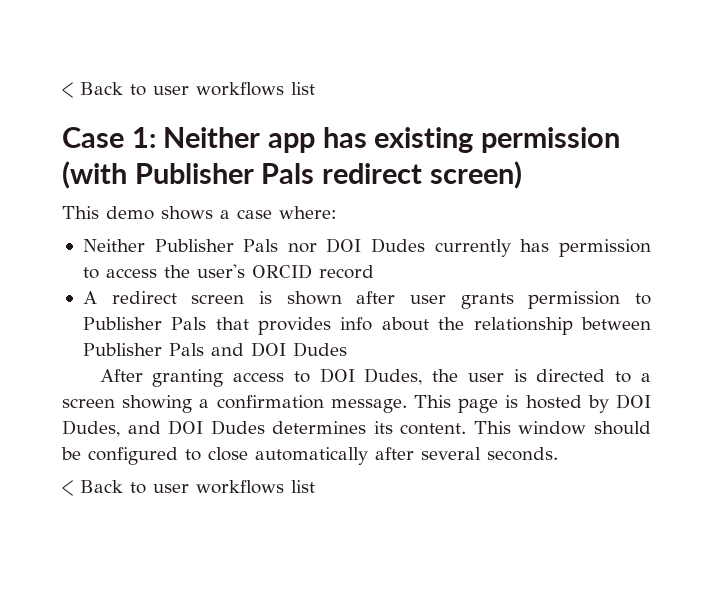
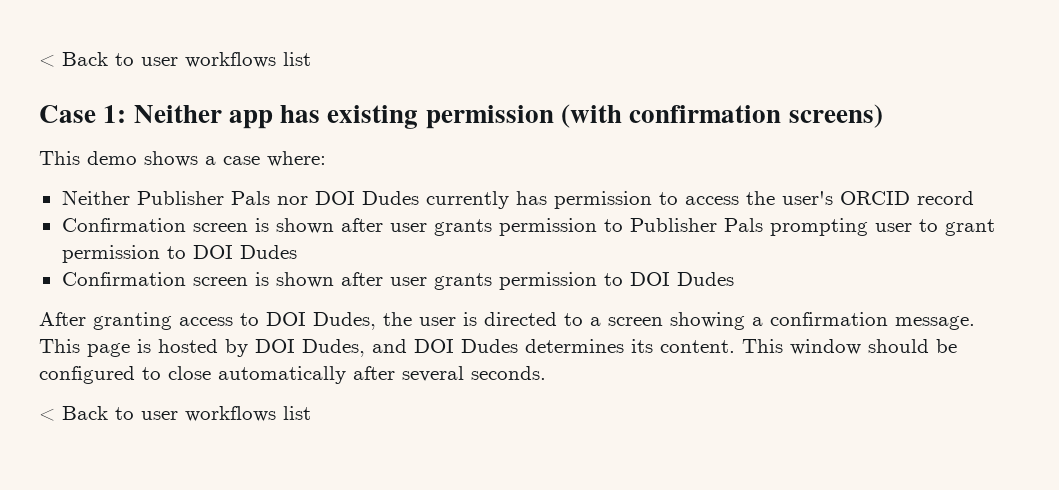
- Case 1: Neither app has existing permission (with Publisher Pals redirect screen)
+ Case 1: Neither app has existing permission (with confirmation screens)
- A redirect screen is shown after user grants permission to Publisher Pals that provides info about the relationship between Publisher Pals and DOI Dudes
+ Confirmation screen is shown after user grants permission to Publisher Pals prompting user to grant permission to DOI Dudes
+ Confirmation screen is shown after user grants permission to DOI Dudes

